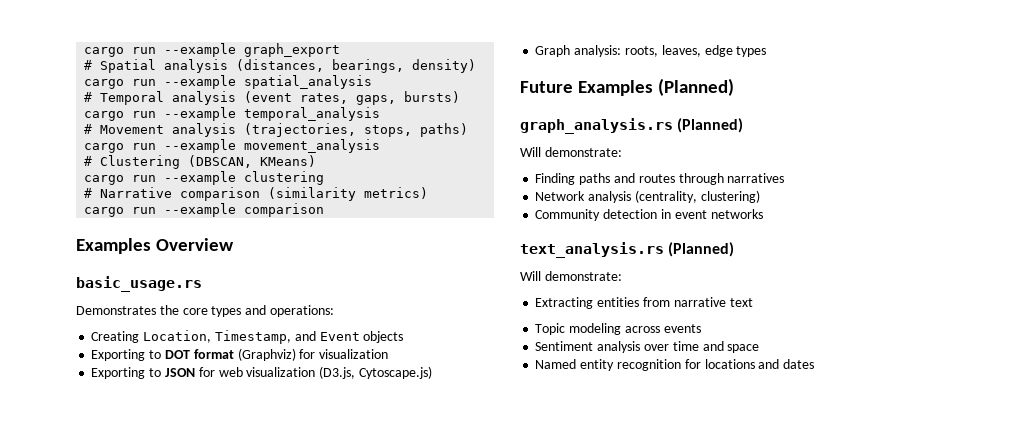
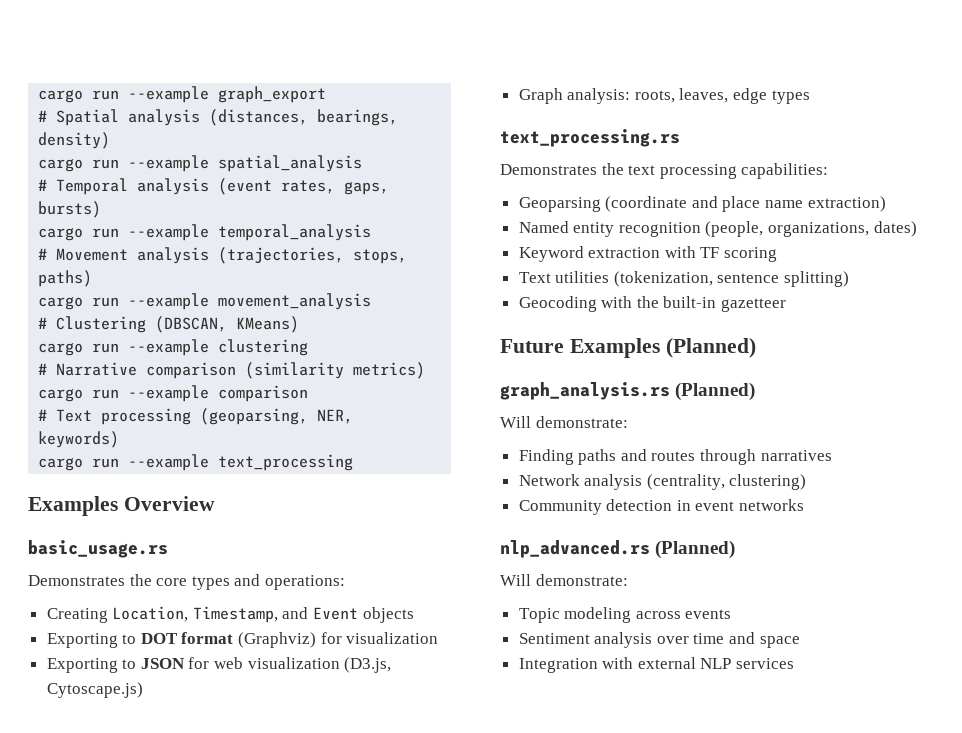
+ # Text processing (geoparsing, NER, keywords)
+ cargo run --example text_processing
+ text_processing.rs
+ Demonstrates the text processing capabilities:
+ Geoparsing (coordinate and place name extraction)
+ Named entity recognition (people, organizations, dates)
+ Keyword extraction with TF scoring
+ Text utilities (tokenization, sentence splitting)
+ Geocoding with the built-in gazetteer
- text_analysis.rs (Planned)
+ nlp_advanced.rs (Planned)
  Will demonstrate:
- Extracting entities from narrative text
- Named entity recognition for locations and dates
+ Integration with external NLP services

